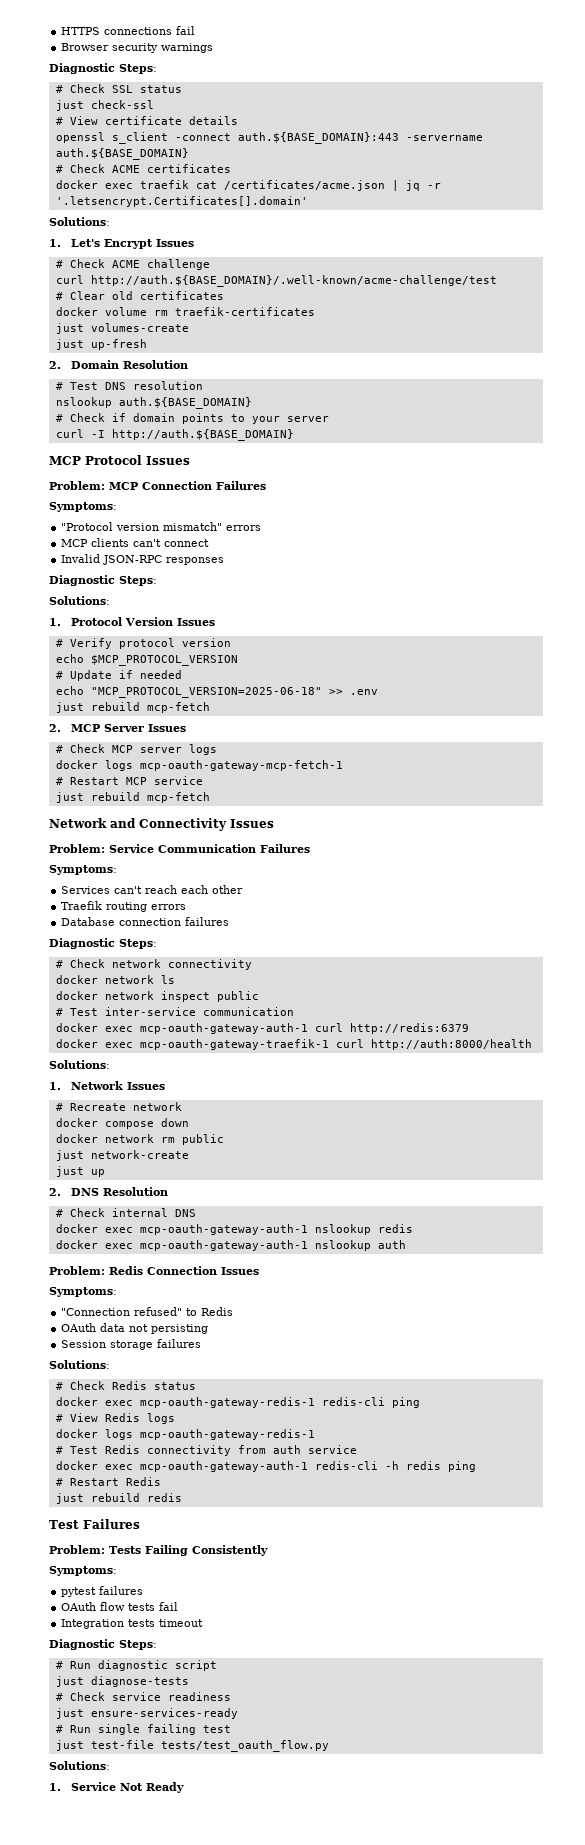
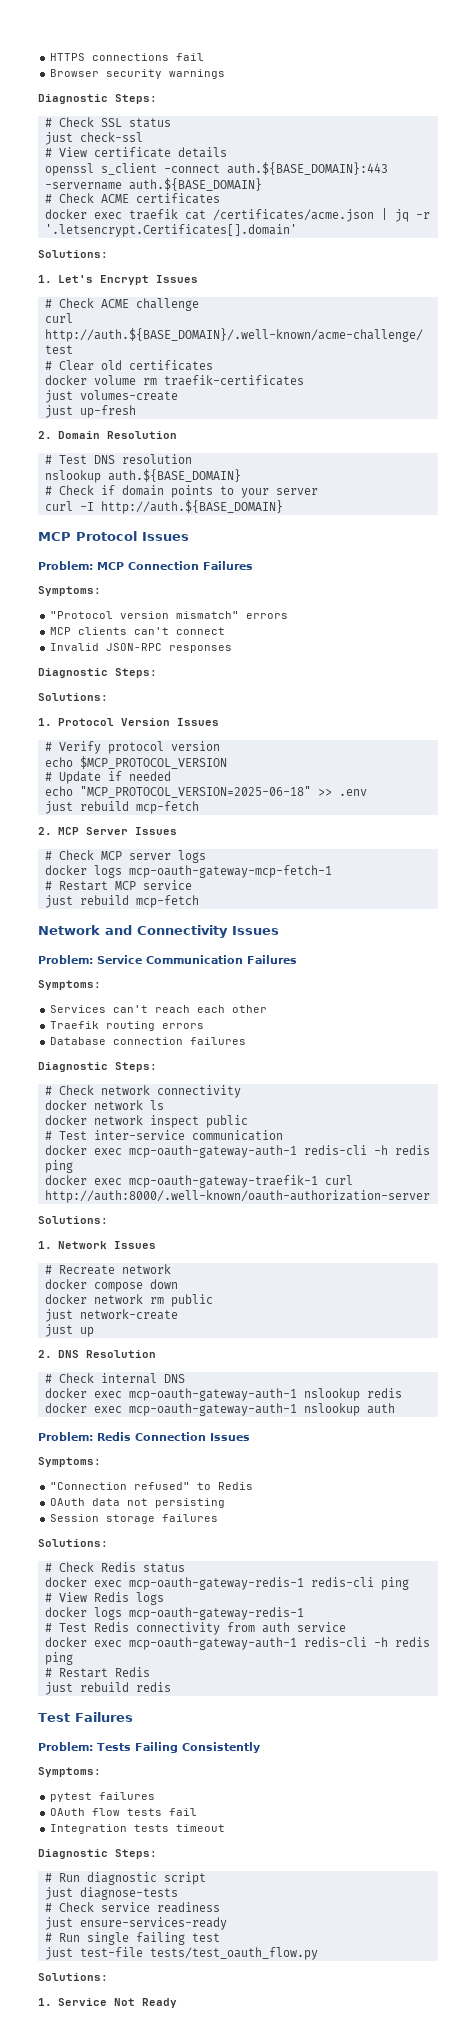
  # Test inter-service communication
- docker exec mcp-oauth-gateway-auth-1 curl http://redis:6379
+ docker exec mcp-oauth-gateway-auth-1 redis-cli -h redis ping
- docker exec mcp-oauth-gateway-traefik-1 curl http://auth:8000/health
+ docker exec mcp-oauth-gateway-traefik-1 curl http://auth:8000/.well-known/oauth-authorization-server

